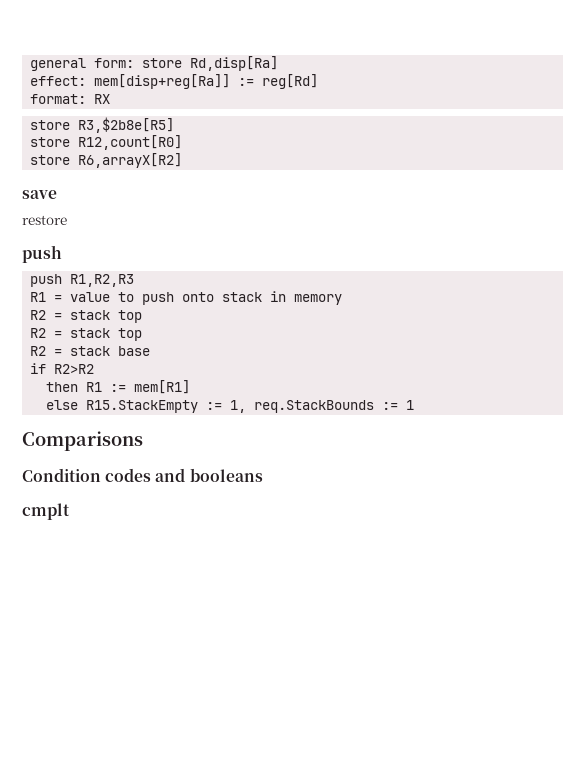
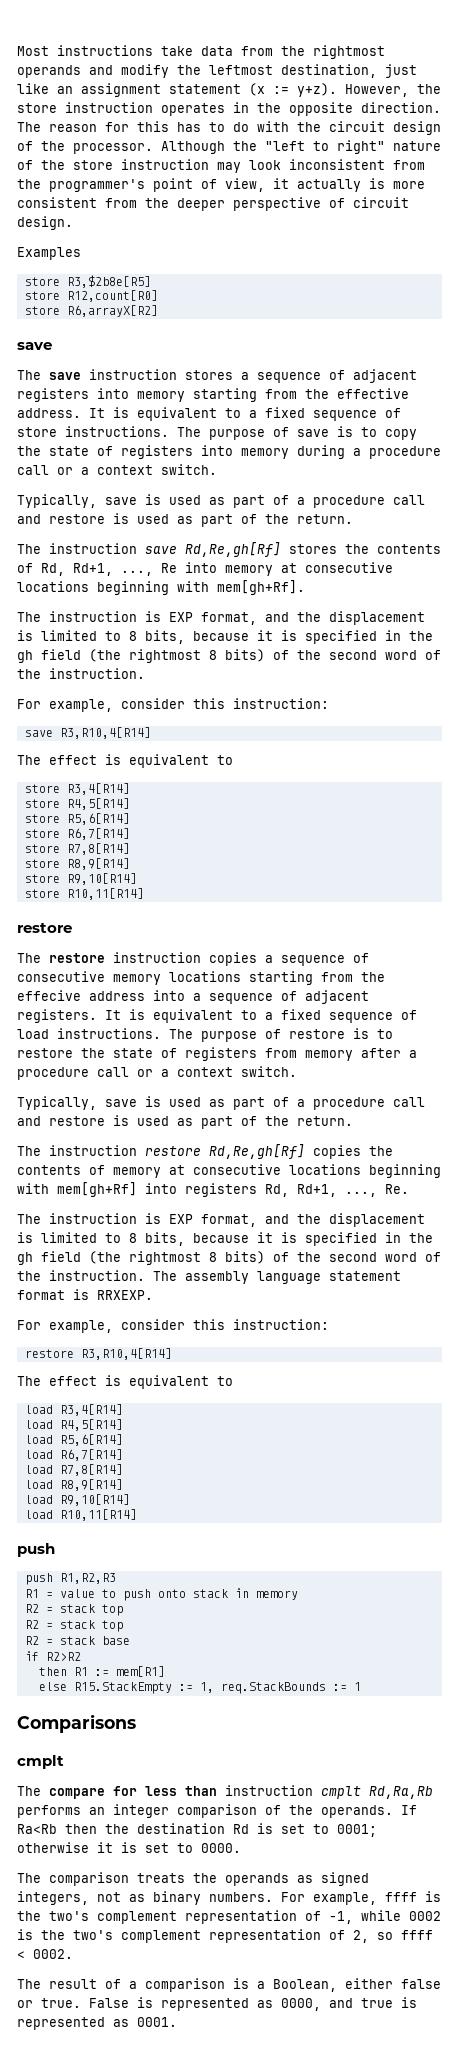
- general form: store Rd,disp[Ra]
- effect: mem[disp+reg[Ra]] := reg[Rd]
- format: RX
+ Most instructions take data from the rightmost operands and modify the leftmost destination, just like an assignment statement (x := y+z). However, the store instruction operates in the opposite direction. The reason for this has to do with the circuit design of the processor. Although the "left to right" nature of the store instruction may look inconsistent from the programmer's point of view, it actually is more consistent from the deeper perspective of circuit design.
+ Examples
+ The save instruction stores a sequence of adjacent registers into memory starting from the effective address. It is equivalent to a fixed sequence of store instructions. The purpose of save is to copy the state of registers into memory during a procedure call or a context switch.
+ Typically, save is used as part of a procedure call and restore is used as part of the return.
+ The instruction save Rd,Re,gh[Rf] stores the contents of Rd, Rd+1, ..., Re into memory at consecutive locations beginning with mem[gh+Rf].
+ The instruction is EXP format, and the displacement is limited to 8 bits, because it is specified in the gh field (the rightmost 8 bits) of the second word of the instruction.
+ For example, consider this instruction:
+ save R3,R10,4[R14]
+ The effect is equivalent to
+ store R3,4[R14]
+ store R4,5[R14]
+ store R5,6[R14]
+ store R6,7[R14]
+ store R7,8[R14]
+ store R8,9[R14]
+ store R9,10[R14]
+ store R10,11[R14]
  restore
+ The restore instruction copies a sequence of consecutive memory locations starting from the effecive address into a sequence of adjacent registers. It is equivalent to a fixed sequence of load instructions. The purpose of restore is to restore the state of registers from memory after a procedure call or a context switch.
+ Typically, save is used as part of a procedure call and restore is used as part of the return.
+ The instruction restore Rd,Re,gh[Rf] copies the contents of memory at consecutive locations beginning with mem[gh+Rf] into registers Rd, Rd+1, ..., Re.
+ The instruction is EXP format, and the displacement is limited to 8 bits, because it is specified in the gh field (the rightmost 8 bits) of the second word of the instruction. The assembly language statement format is RRXEXP.
+ For example, consider this instruction:
+ restore R3,R10,4[R14]
+ The effect is equivalent to
+ load R3,4[R14]
+ load R4,5[R14]
+ load R5,6[R14]
+ load R6,7[R14]
+ load R7,8[R14]
+ load R8,9[R14]
+ load R9,10[R14]
+ load R10,11[R14]
  Comparisons
- Condition codes and booleans
  cmplt
+ The compare for less than instruction cmplt Rd,Ra,Rb performs an integer comparison of the operands. If Ra<Rb then the destination Rd is set to 0001; otherwise it is set to 0000.
+ The comparison treats the operands as signed integers, not as binary numbers. For example, ffff is the two's complement representation of -1, while 0002 is the two's complement representation of 2, so ffff < 0002.
+ The result of a comparison is a Boolean, either false or true. False is represented as 0000, and true is represented as 0001.

